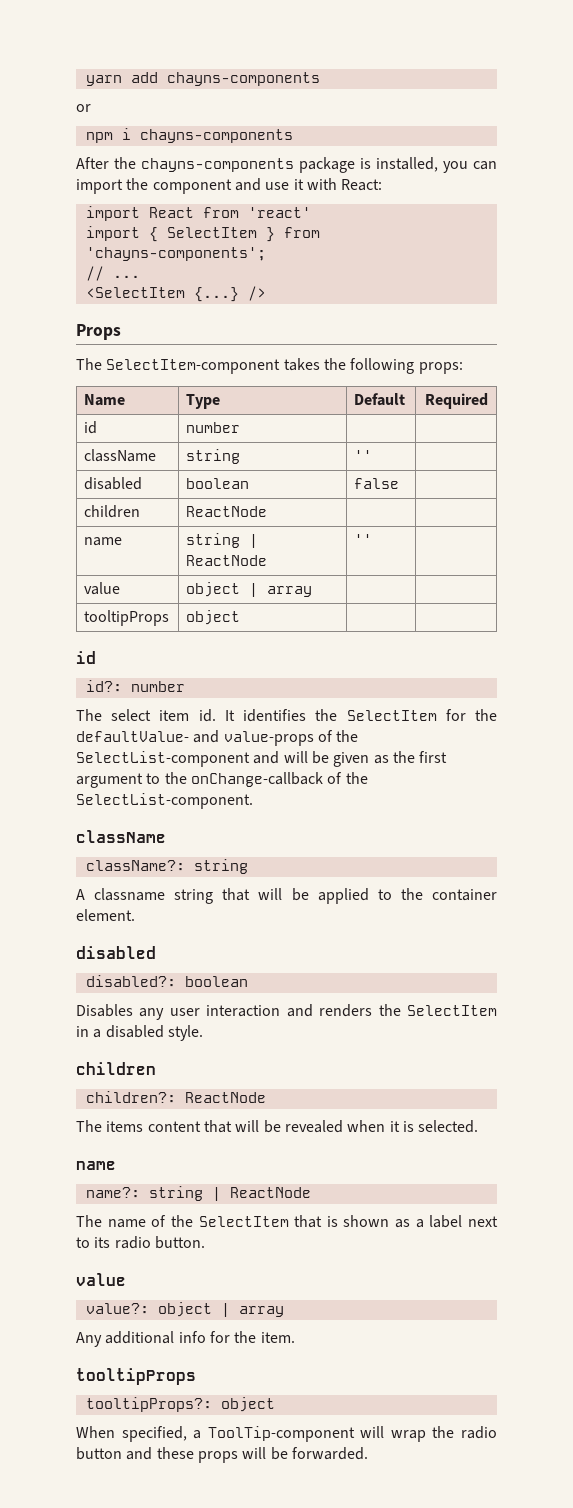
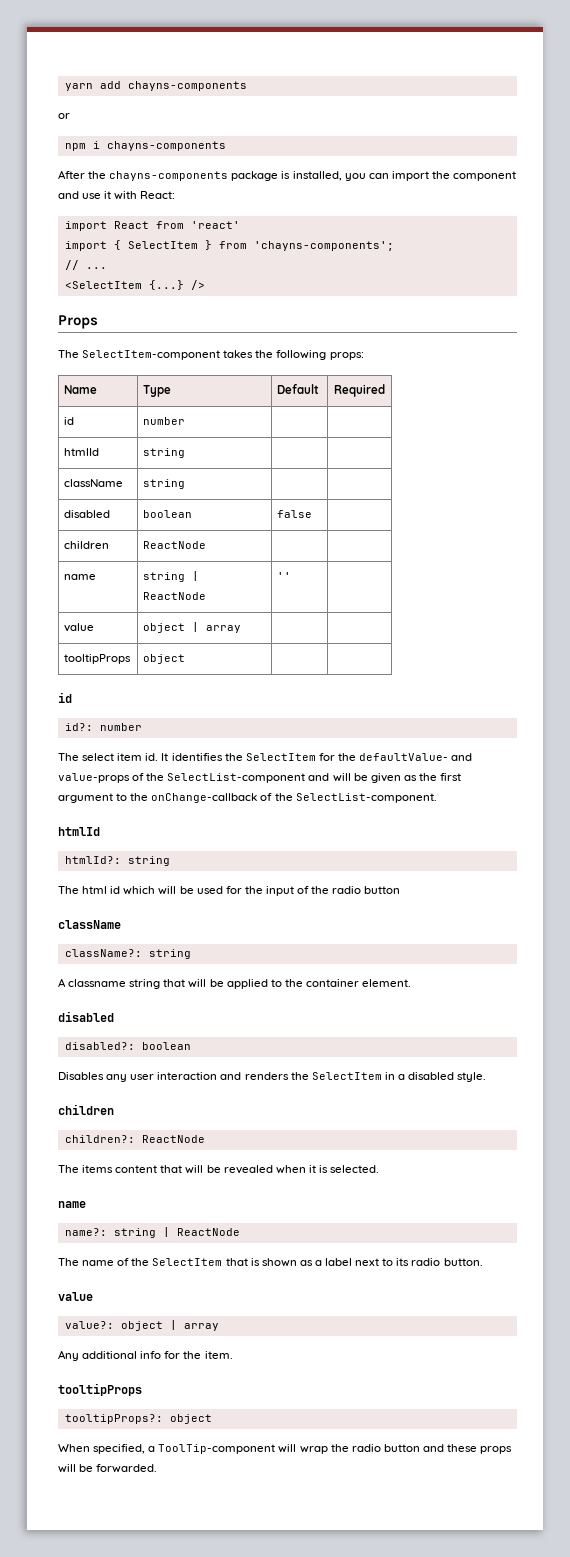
+ htmlId | string | |
- className | string | '' |
+ className | string | |
  It identifies the SelectItem for the defaultValue- and value-props of the SelectList-component and will be given as the first argument to the onChange-callback of the SelectList-component.
+ htmlId
+ htmlId?: string
+ The html id which will be used for the input of the radio button

